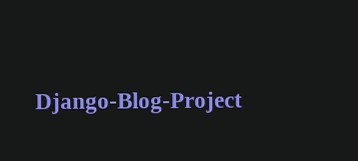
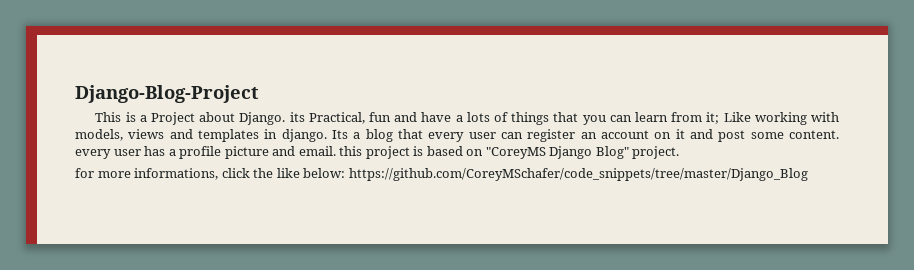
+ This is a Project about Django. its Practical, fun and have a lots of things that you can learn from it; Like working with models, views and templates in django. Its a blog that every user can register an account on it and post some content. every user has a profile picture and email. this project is based on "CoreyMS Django Blog" project.
+ for more informations, click the like below: https://github.com/CoreyMSchafer/code_snippets/tree/master/Django_Blog

